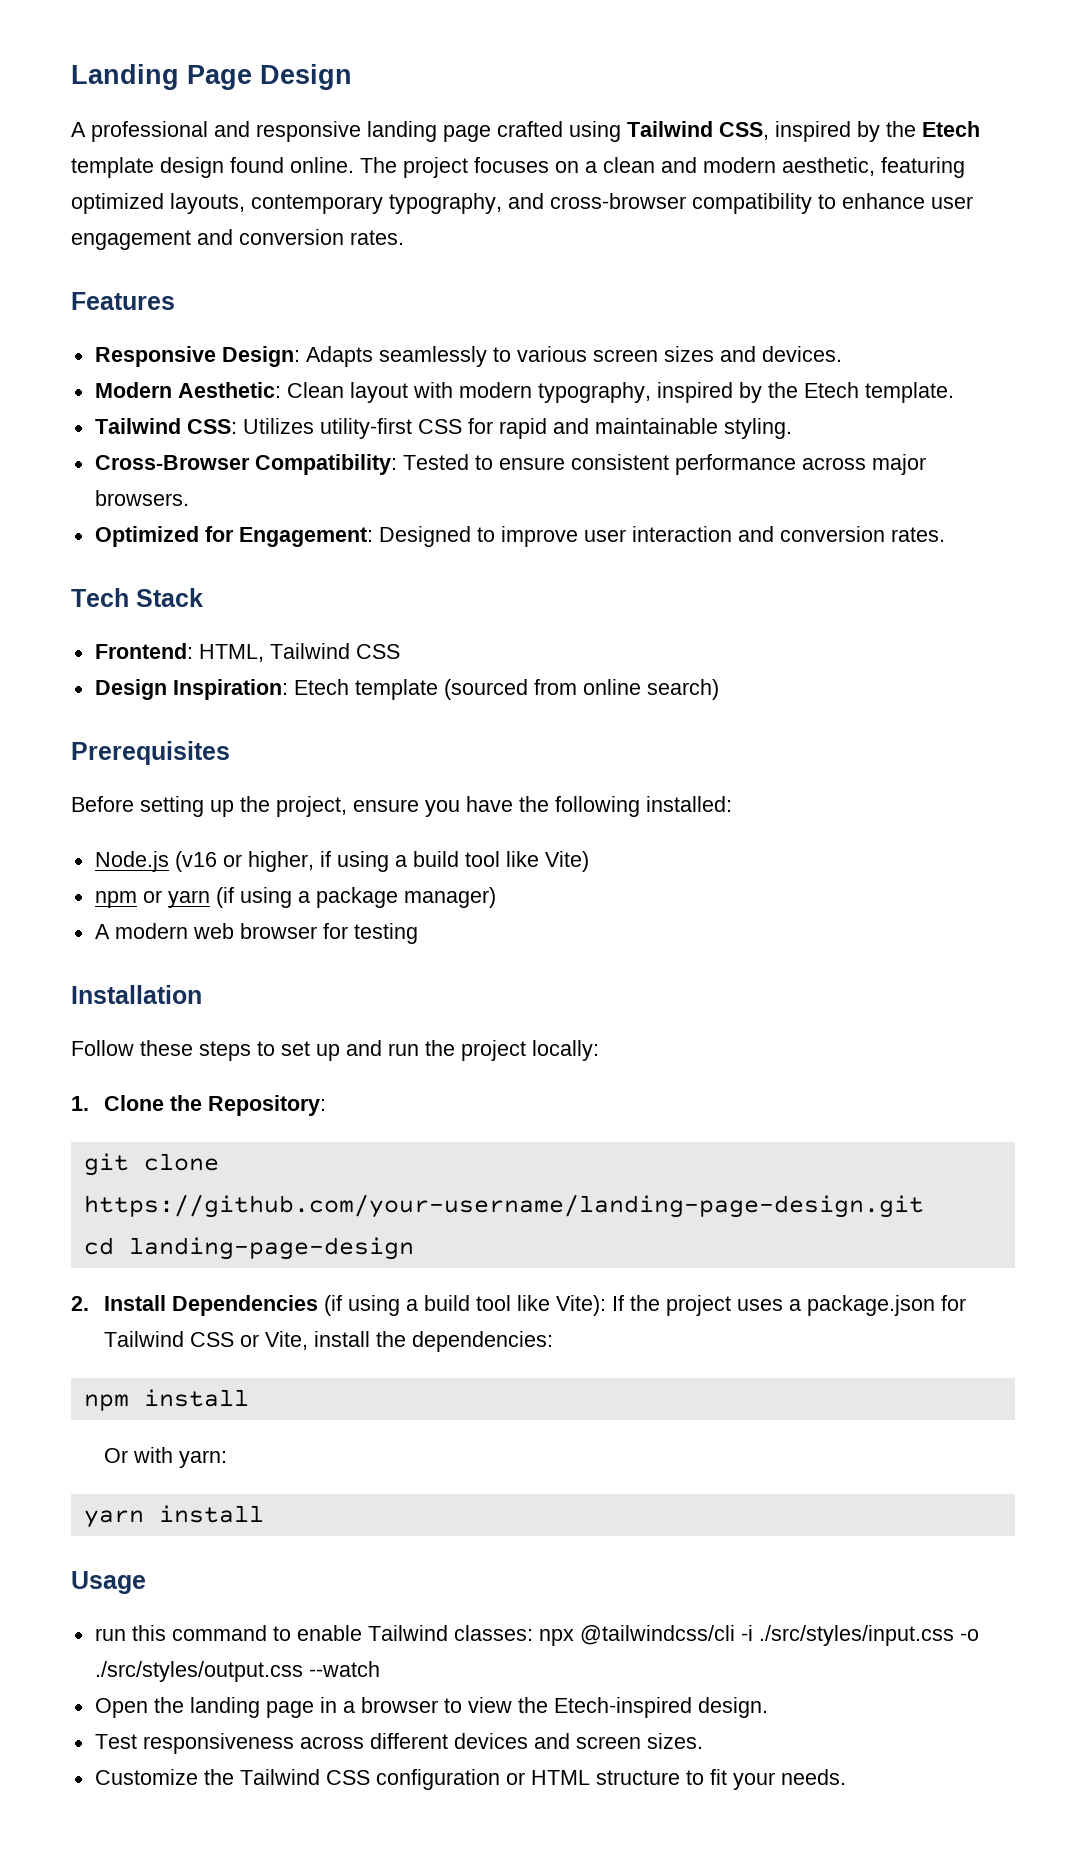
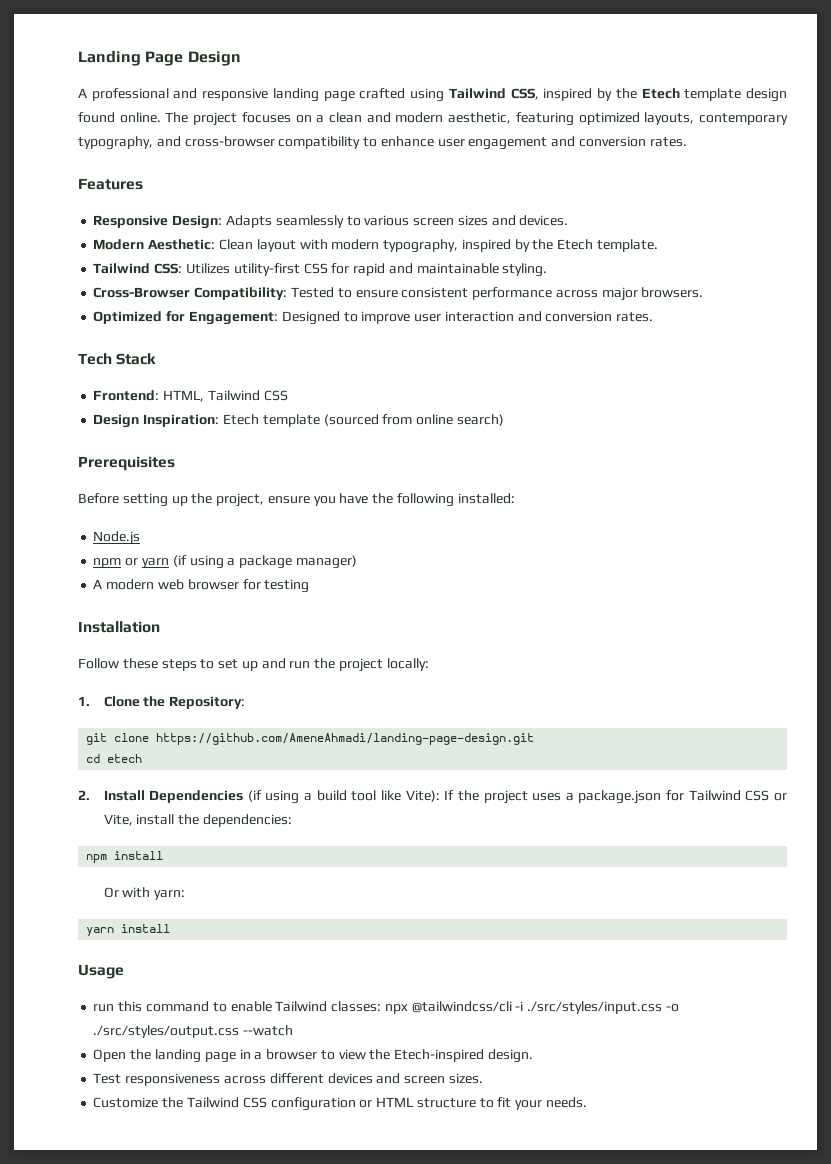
- Node.js (v16 or higher, if using a build tool like Vite)
+ Node.js
- git clone https://github.com/your-username/landing-page-design.git
+ git clone https://github.com/AmeneAhmadi/landing-page-design.git
- cd landing-page-design
+ cd etech

